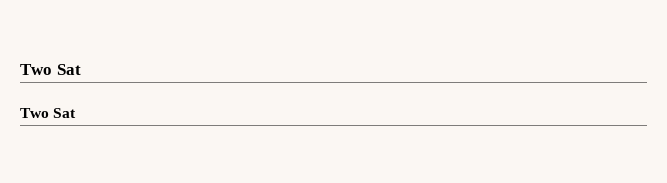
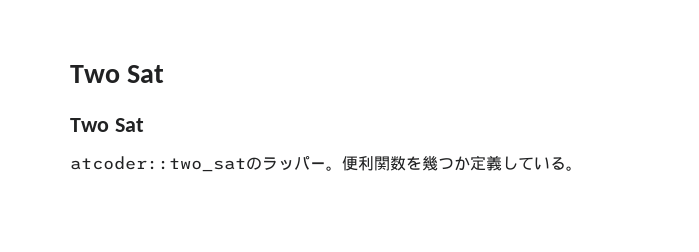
+ atcoder::two_satのラッパー。便利関数を幾つか定義している。

